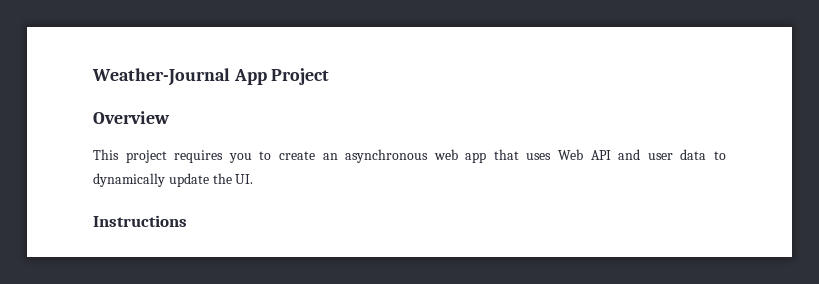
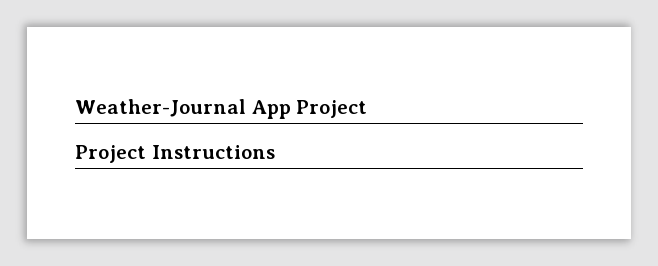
- Overview
- This project requires you to create an asynchronous web app that uses Web API and user data to dynamically update the UI.
- Instructions
+ Project Instructions

